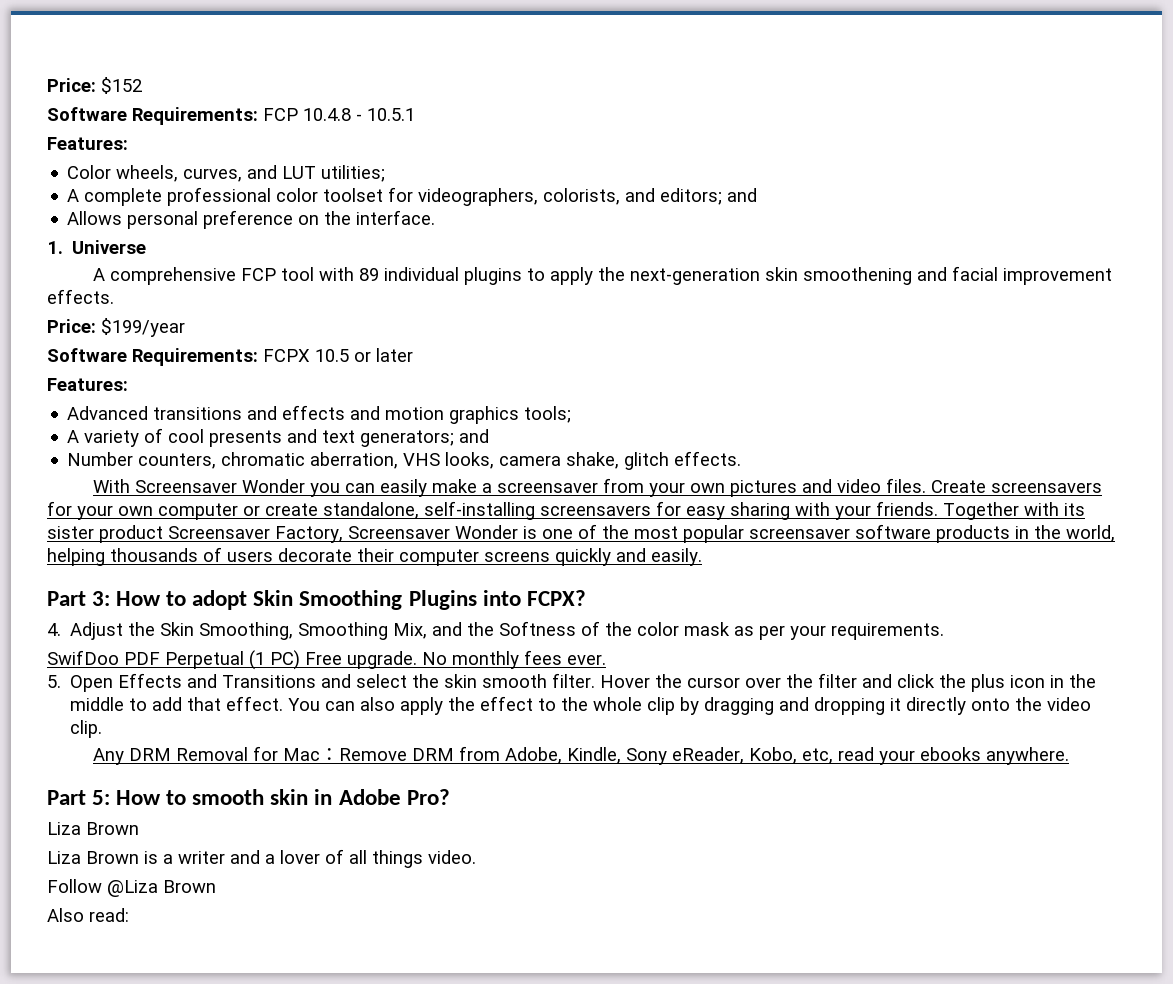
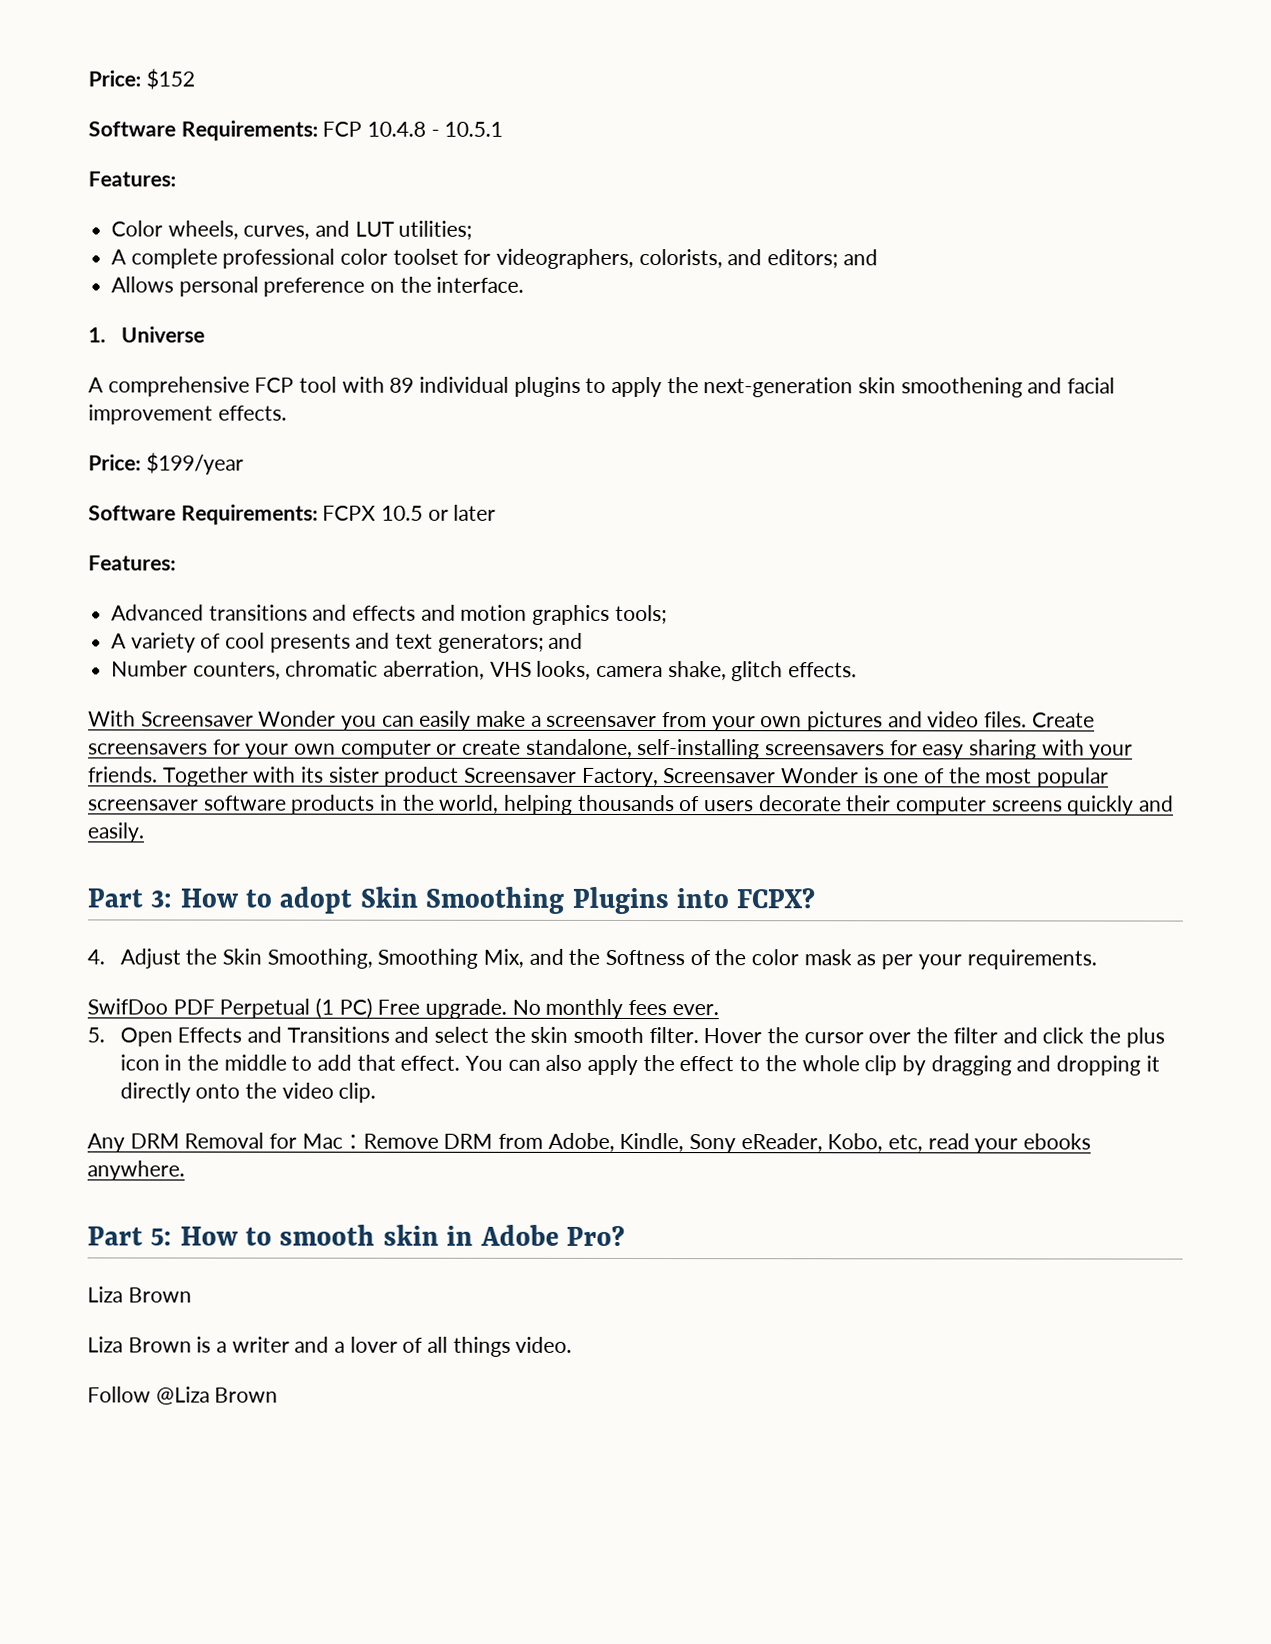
- Also read:

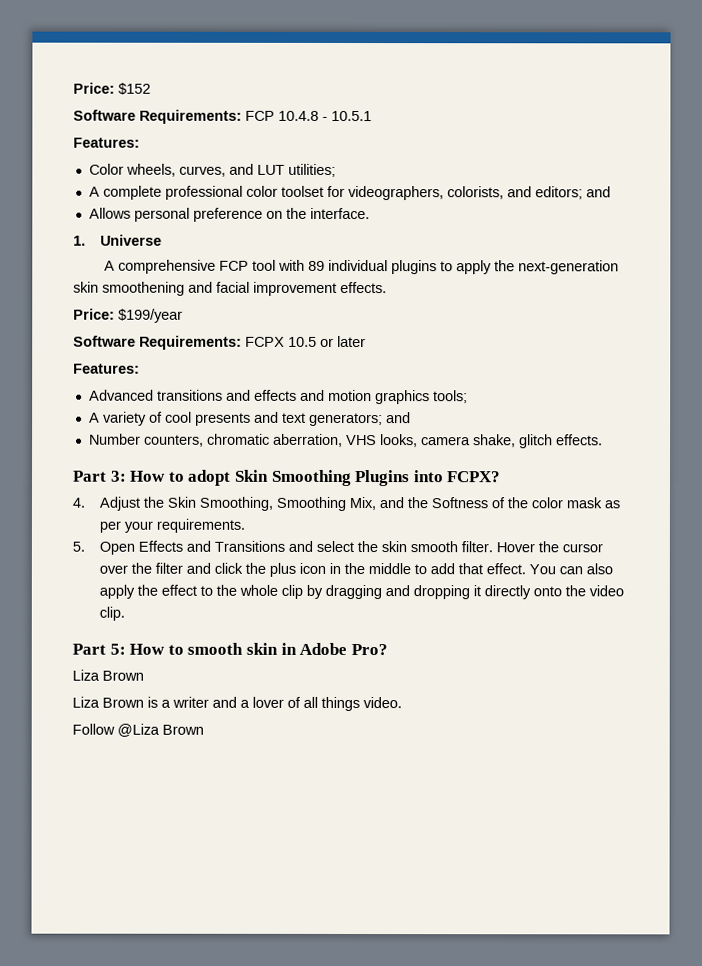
- With Screensaver Wonder you can easily make a screensaver from your own pictures and video files. Create screensavers for your own computer or create standalone, self-installing screensavers for easy sharing with your friends. Together with its sister product Screensaver Factory, Screensaver Wonder is one of the most popular screensaver software products in the world, helping thousands of users decorate their computer screens quickly and easily.
- SwifDoo PDF Perpetual (1 PC) Free upgrade. No monthly fees ever.
- Any DRM Removal for Mac：Remove DRM from Adobe, Kindle, Sony eReader, Kobo, etc, read your ebooks anywhere.

